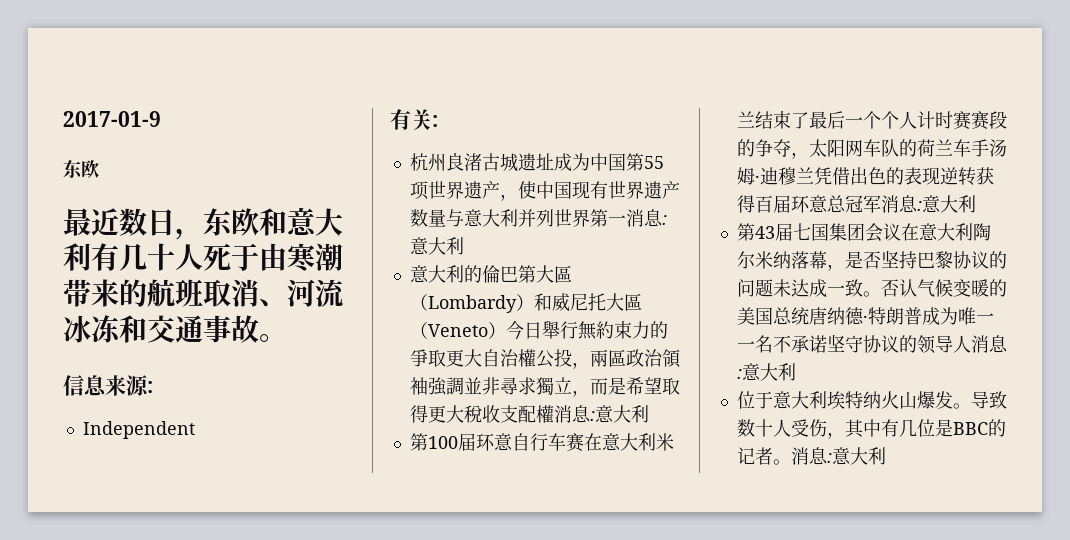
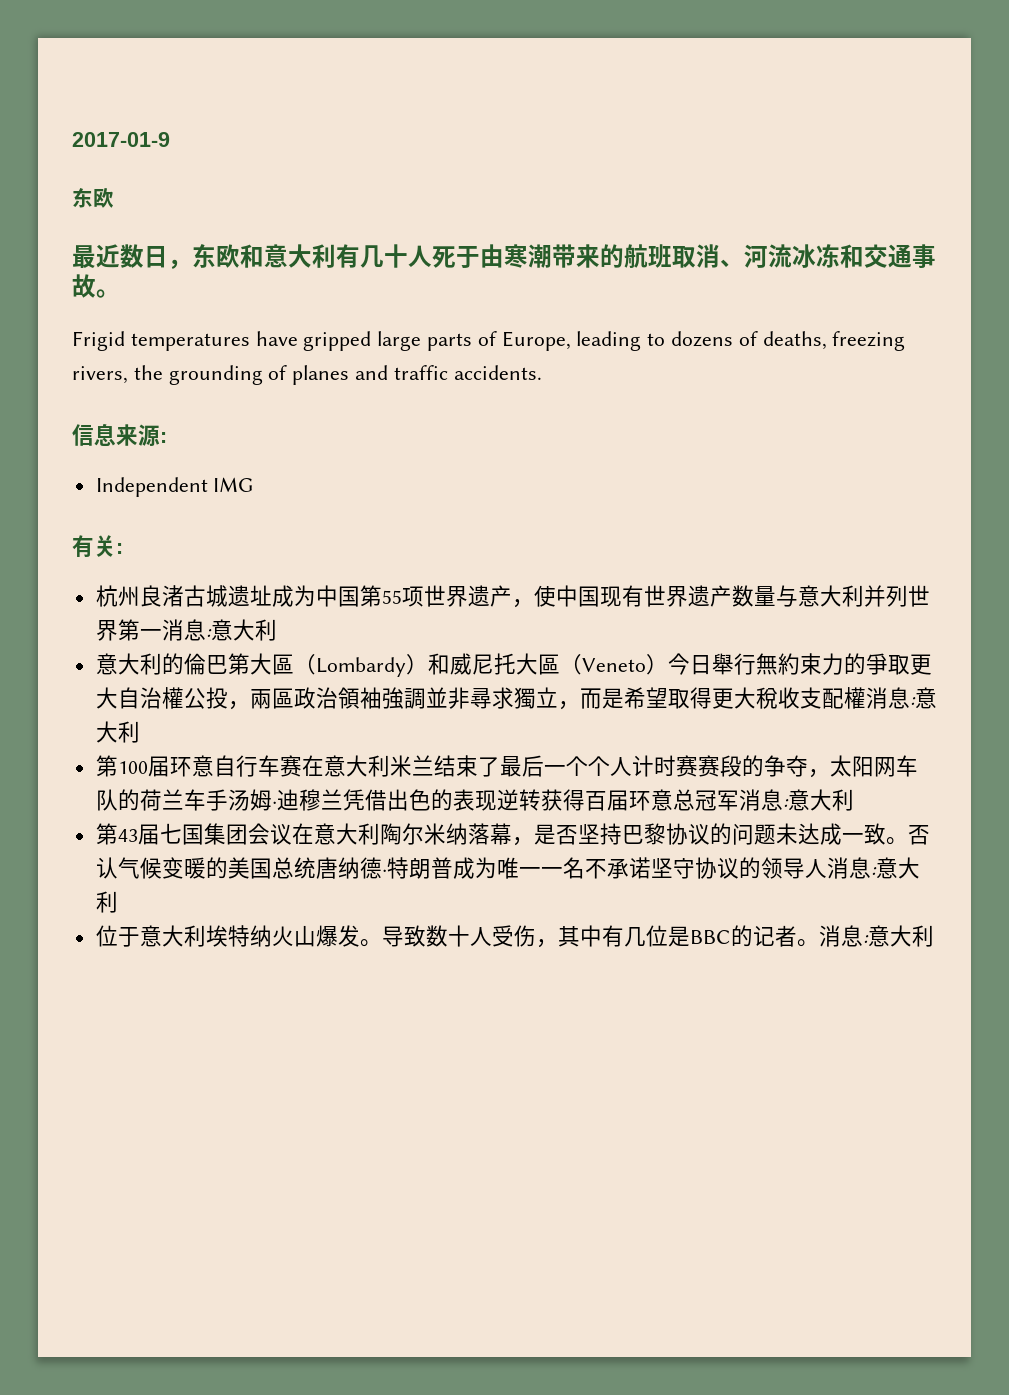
+ Frigid temperatures have gripped large parts of Europe, leading to dozens of deaths, freezing rivers, the grounding of planes and traffic accidents.
- Independent
+ Independent IMG

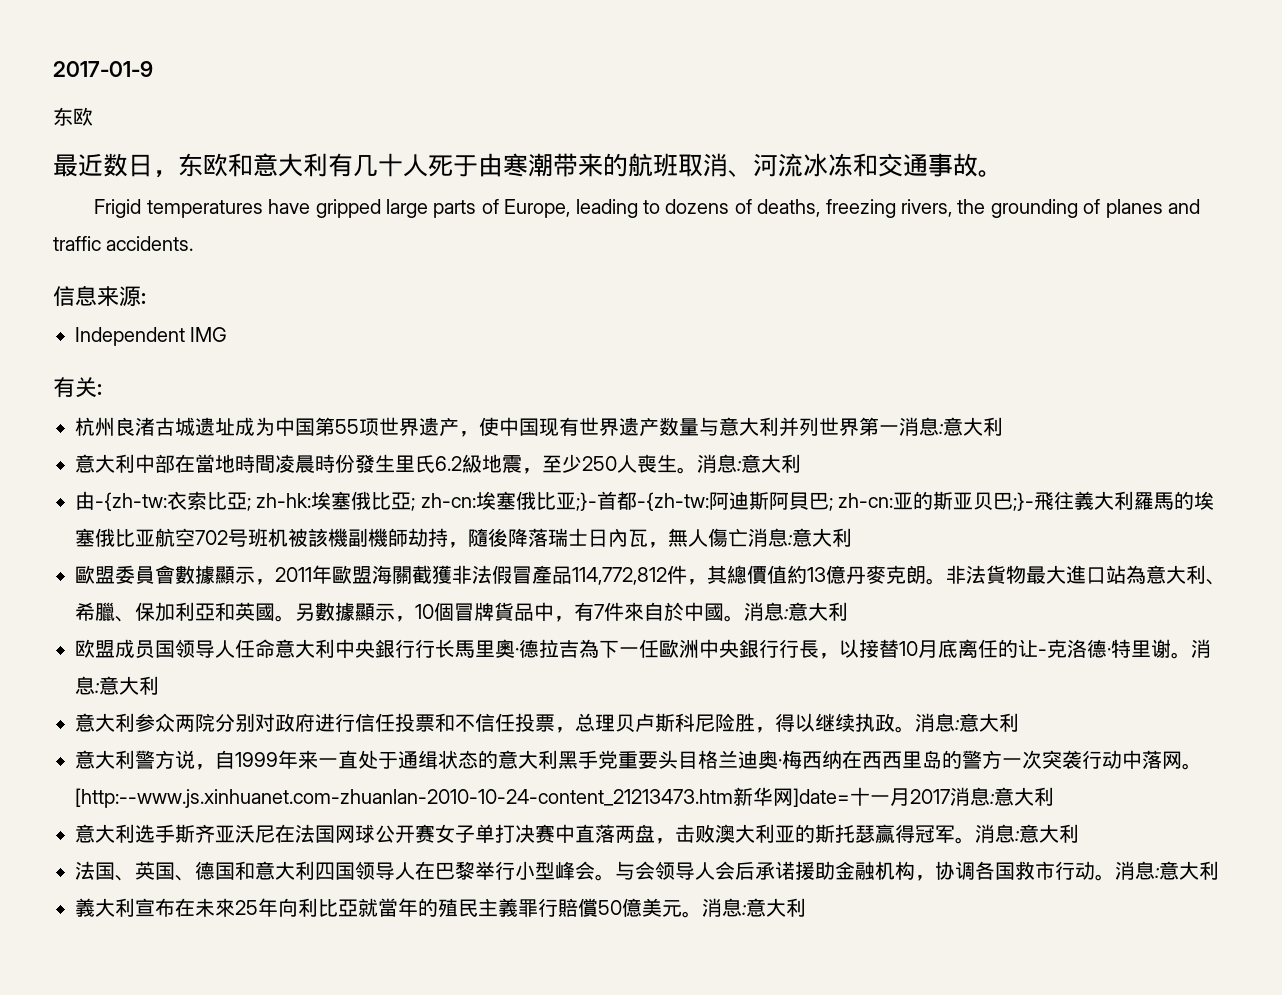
- 意大利的倫巴第大區（Lombardy）和威尼托大區（Veneto）今日舉行無約束力的爭取更大自治權公投，兩區政治領袖強調並非尋求獨立，而是希望取得更大稅收支配權消息:意大利
- 第100届环意自行车赛在意大利米兰结束了最后一个个人计时赛赛段的争夺，太阳网车队的荷兰车手汤姆·迪穆兰凭借出色的表现逆转获得百届环意总冠军消息:意大利
- 第43届七国集团会议在意大利陶尔米纳落幕，是否坚持巴黎协议的问题未达成一致。否认气候变暖的美国总统唐纳德·特朗普成为唯一一名不承诺坚守协议的领导人消息:意大利
- 位于意大利埃特纳火山爆发。导致数十人受伤，其中有几位是BBC的记者。
+ 意大利中部在當地時間凌晨時份發生里氏6.2級地震，至少250人喪生。消息:意大利
+ 由-{zh-tw:衣索比亞; zh-hk:埃塞俄比亞; zh-cn:埃塞俄比亚;}-首都-{zh-tw:阿迪斯阿貝巴; zh-cn:亚的斯亚贝巴;}-飛往義大利羅馬的埃塞俄比亚航空702号班机被該機副機師劫持，隨後降落瑞士日內瓦，無人傷亡消息:意大利
+ 歐盟委員會數據顯示，2011年歐盟海關截獲非法假冒產品114,772,812件，其總價值約13億丹麥克朗。非法貨物最大進口站為意大利、希臘、保加利亞和英國。另數據顯示，10個冒牌貨品中，有7件來自於中國。消息:意大利
+ 欧盟成员国领导人任命意大利中央銀行行长馬里奧·德拉吉為下一任歐洲中央銀行行長，以接替10月底离任的让-克洛德·特里谢。消息:意大利
+ 意大利参众两院分别对政府进行信任投票和不信任投票，总理贝卢斯科尼险胜，得以继续执政。消息:意大利
+ 意大利警方说，自1999年来一直处于通缉状态的意大利黑手党重要头目格兰迪奥·梅西纳在西西里岛的警方一次突袭行动中落网。[http:--www.js.xinhuanet.com-zhuanlan-2010-10-24-content_21213473.htm新华网]date=十一月2017消息:意大利
+ 意大利选手斯齐亚沃尼在法国网球公开赛女子单打决赛中直落两盘，击败澳大利亚的斯托瑟赢得冠军。消息:意大利
+ 法国、英国、德国和意大利四国领导人在巴黎举行小型峰会。与会领导人会后承诺援助金融机构，协调各国救市行动。消息:意大利
+ 義大利宣布在未來25年向利比亞就當年的殖民主義罪行賠償50億美元。

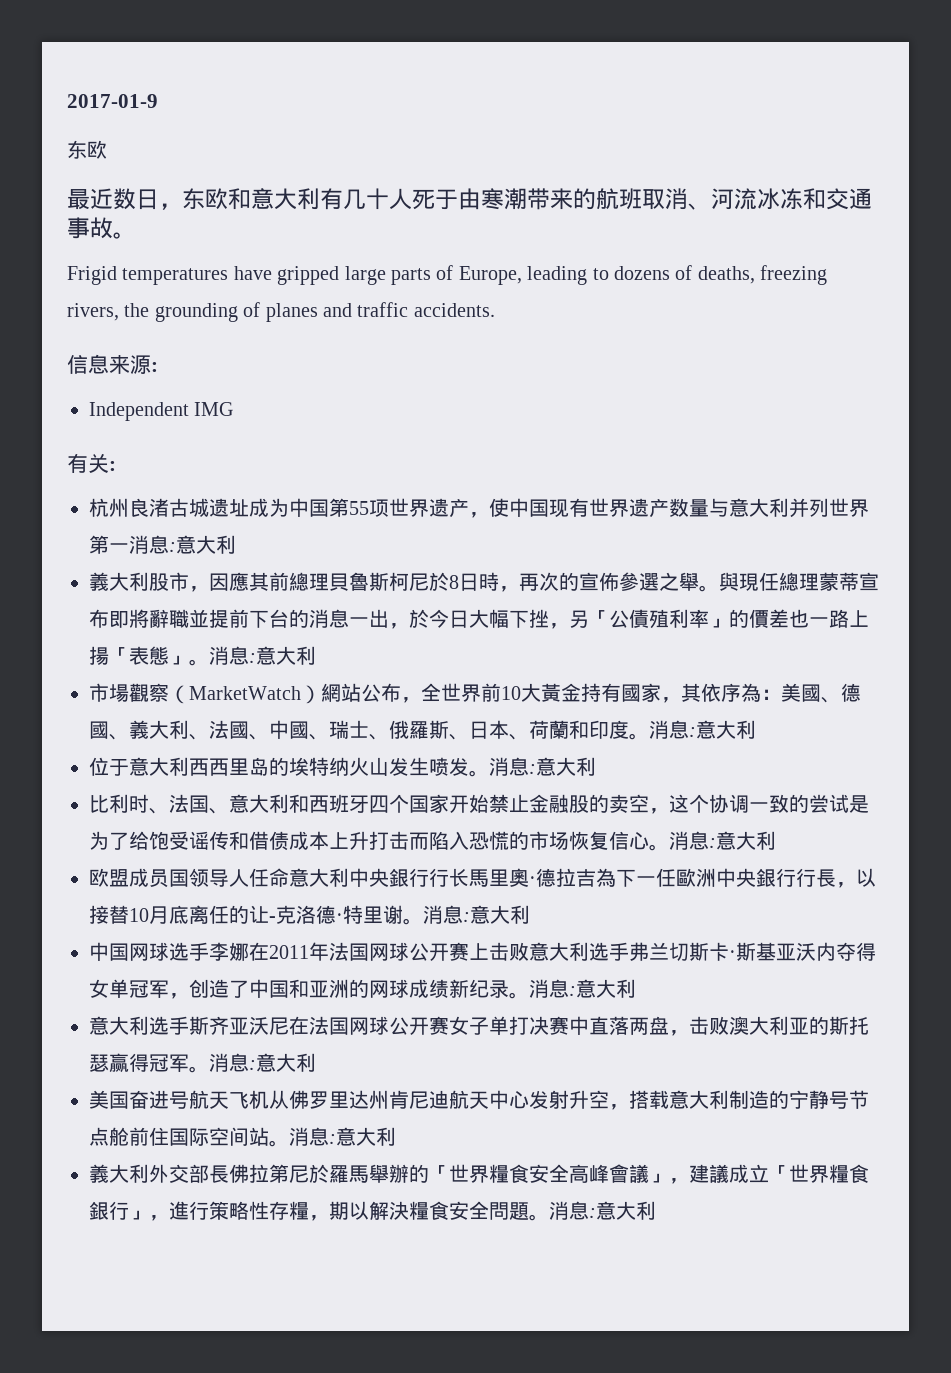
- 意大利中部在當地時間凌晨時份發生里氏6.2級地震，至少250人喪生。消息:意大利
- 由-{zh-tw:衣索比亞; zh-hk:埃塞俄比亞; zh-cn:埃塞俄比亚;}-首都-{zh-tw:阿迪斯阿貝巴; zh-cn:亚的斯亚贝巴;}-飛往義大利羅馬的埃塞俄比亚航空702号班机被該機副機師劫持，隨後降落瑞士日內瓦，無人傷亡消息:意大利
- 歐盟委員會數據顯示，2011年歐盟海關截獲非法假冒產品114,772,812件，其總價值約13億丹麥克朗。非法貨物最大進口站為意大利、希臘、保加利亞和英國。另數據顯示，10個冒牌貨品中，有7件來自於中國。
+ 義大利股市，因應其前總理貝魯斯柯尼於8日時，再次的宣佈參選之舉。與現任總理蒙蒂宣布即將辭職並提前下台的消息一出，於今日大幅下挫，另「公債殖利率」的價差也一路上揚「表態」。消息:意大利
+ 市場觀察（MarketWatch）網站公布，全世界前10大黃金持有國家，其依序為：美國、德國、義大利、法國、中國、瑞士、俄羅斯、日本、荷蘭和印度。消息:意大利
+ 位于意大利西西里岛的埃特纳火山发生喷发。消息:意大利
+ 比利时、法国、意大利和西班牙四个国家开始禁止金融股的卖空，这个协调一致的尝试是为了给饱受谣传和借债成本上升打击而陷入恐慌的市场恢复信心。
- 意大利参众两院分别对政府进行信任投票和不信任投票，总理贝卢斯科尼险胜，得以继续执政。消息:意大利
- 意大利警方说，自1999年来一直处于通缉状态的意大利黑手党重要头目格兰迪奥·梅西纳在西西里岛的警方一次突袭行动中落网。[http:--www.js.xinhuanet.com-zhuanlan-2010-10-24-content_21213473.htm新华网]date=十一月2017消息:意大利
+ 中国网球选手李娜在2011年法国网球公开赛上击败意大利选手弗兰切斯卡·斯基亚沃内夺得女单冠军，创造了中国和亚洲的网球成绩新纪录。消息:意大利
- 法国、英国、德国和意大利四国领导人在巴黎举行小型峰会。与会领导人会后承诺援助金融机构，协调各国救市行动。
+ 美国奋进号航天飞机从佛罗里达州肯尼迪航天中心发射升空，搭载意大利制造的宁静号节点舱前住国际空间站。
- 義大利宣布在未來25年向利比亞就當年的殖民主義罪行賠償50億美元。
+ 義大利外交部長佛拉第尼於羅馬舉辦的「世界糧食安全高峰會議」，建議成立「世界糧食銀行」，進行策略性存糧，期以解決糧食安全問題。

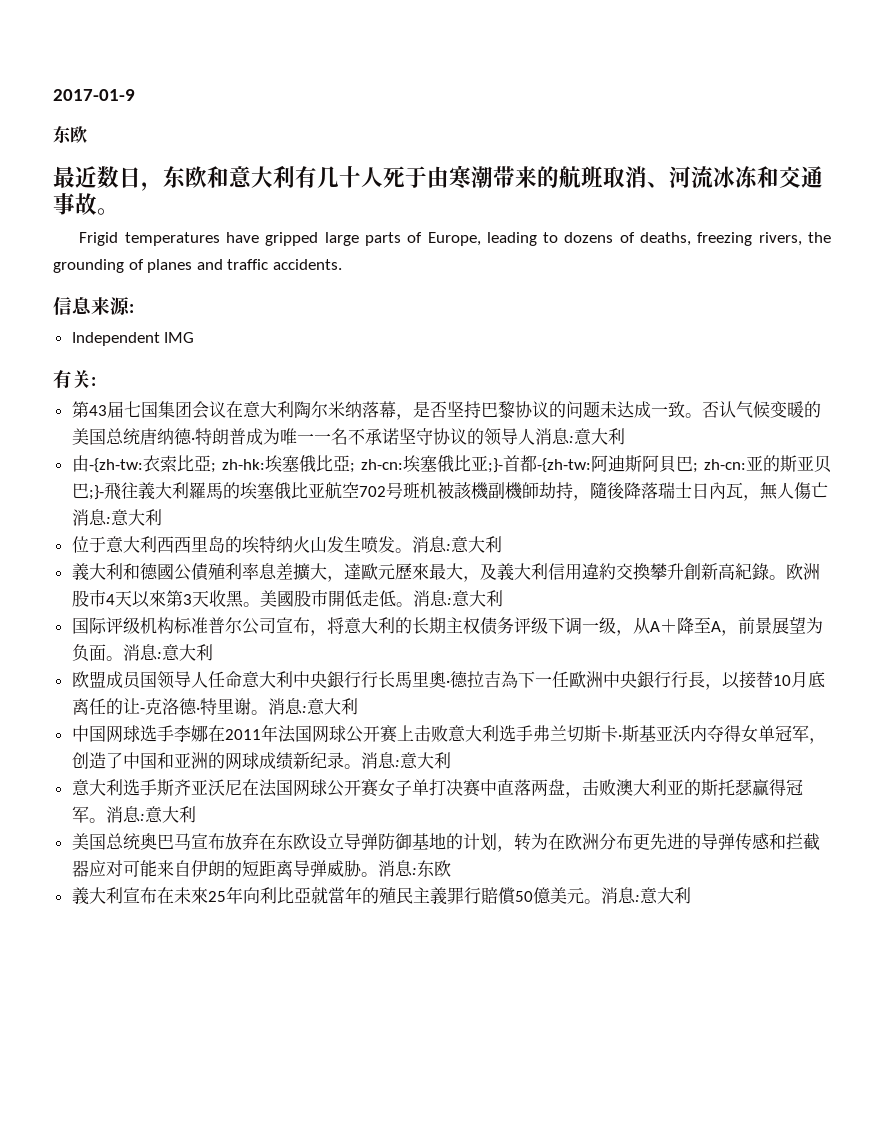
- 杭州良渚古城遗址成为中国第55项世界遗产，使中国现有世界遗产数量与意大利并列世界第一消息:意大利
- 義大利股市，因應其前總理貝魯斯柯尼於8日時，再次的宣佈參選之舉。與現任總理蒙蒂宣布即將辭職並提前下台的消息一出，於今日大幅下挫，另「公債殖利率」的價差也一路上揚「表態」。消息:意大利
- 市場觀察（MarketWatch）網站公布，全世界前10大黃金持有國家，其依序為：美國、德國、義大利、法國、中國、瑞士、俄羅斯、日本、荷蘭和印度。消息:意大利
+ 第43届七国集团会议在意大利陶尔米纳落幕，是否坚持巴黎协议的问题未达成一致。否认气候变暖的美国总统唐纳德·特朗普成为唯一一名不承诺坚守协议的领导人消息:意大利
+ 由-{zh-tw:衣索比亞; zh-hk:埃塞俄比亞; zh-cn:埃塞俄比亚;}-首都-{zh-tw:阿迪斯阿貝巴; zh-cn:亚的斯亚贝巴;}-飛往義大利羅馬的埃塞俄比亚航空702号班机被該機副機師劫持，隨後降落瑞士日內瓦，無人傷亡消息:意大利
- 比利时、法国、意大利和西班牙四个国家开始禁止金融股的卖空，这个协调一致的尝试是为了给饱受谣传和借债成本上升打击而陷入恐慌的市场恢复信心。
+ 義大利和德國公債殖利率息差擴大，達歐元歷來最大，及義大利信用違約交換攀升創新高紀錄。欧洲股市4天以來第3天收黑。美國股市開低走低。消息:意大利
+ 国际评级机构标准普尔公司宣布，将意大利的长期主权债务评级下调一级，从A＋降至A，前景展望为负面。
- 美国奋进号航天飞机从佛罗里达州肯尼迪航天中心发射升空，搭载意大利制造的宁静号节点舱前住国际空间站。消息:意大利
- 義大利外交部長佛拉第尼於羅馬舉辦的「世界糧食安全高峰會議」，建議成立「世界糧食銀行」，進行策略性存糧，期以解決糧食安全問題。
+ 美国总统奥巴马宣布放弃在东欧设立导弹防御基地的计划，转为在欧洲分布更先进的导弹传感和拦截器应对可能来自伊朗的短距离导弹威胁。消息:东欧
+ 義大利宣布在未來25年向利比亞就當年的殖民主義罪行賠償50億美元。

